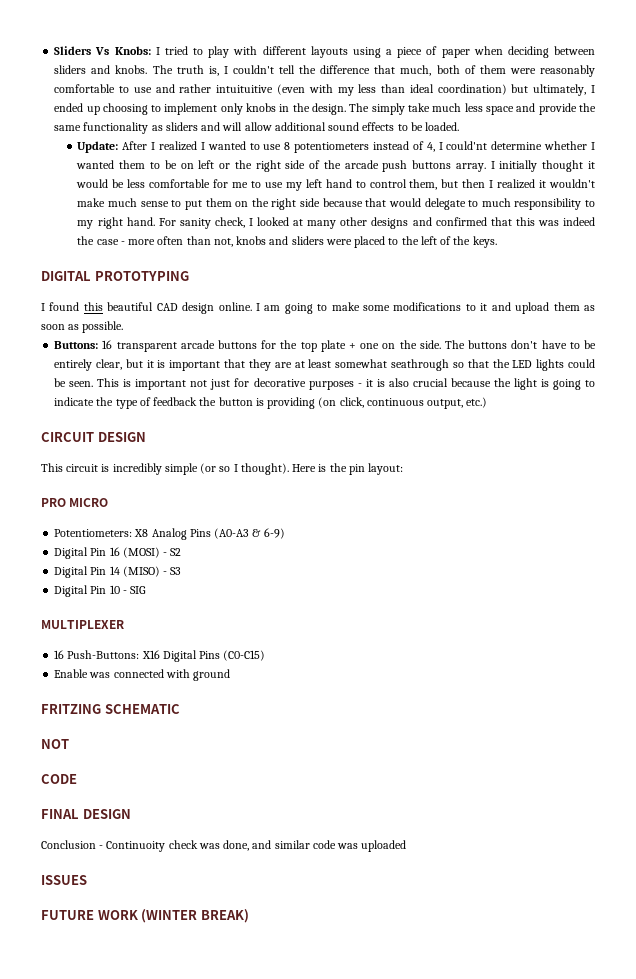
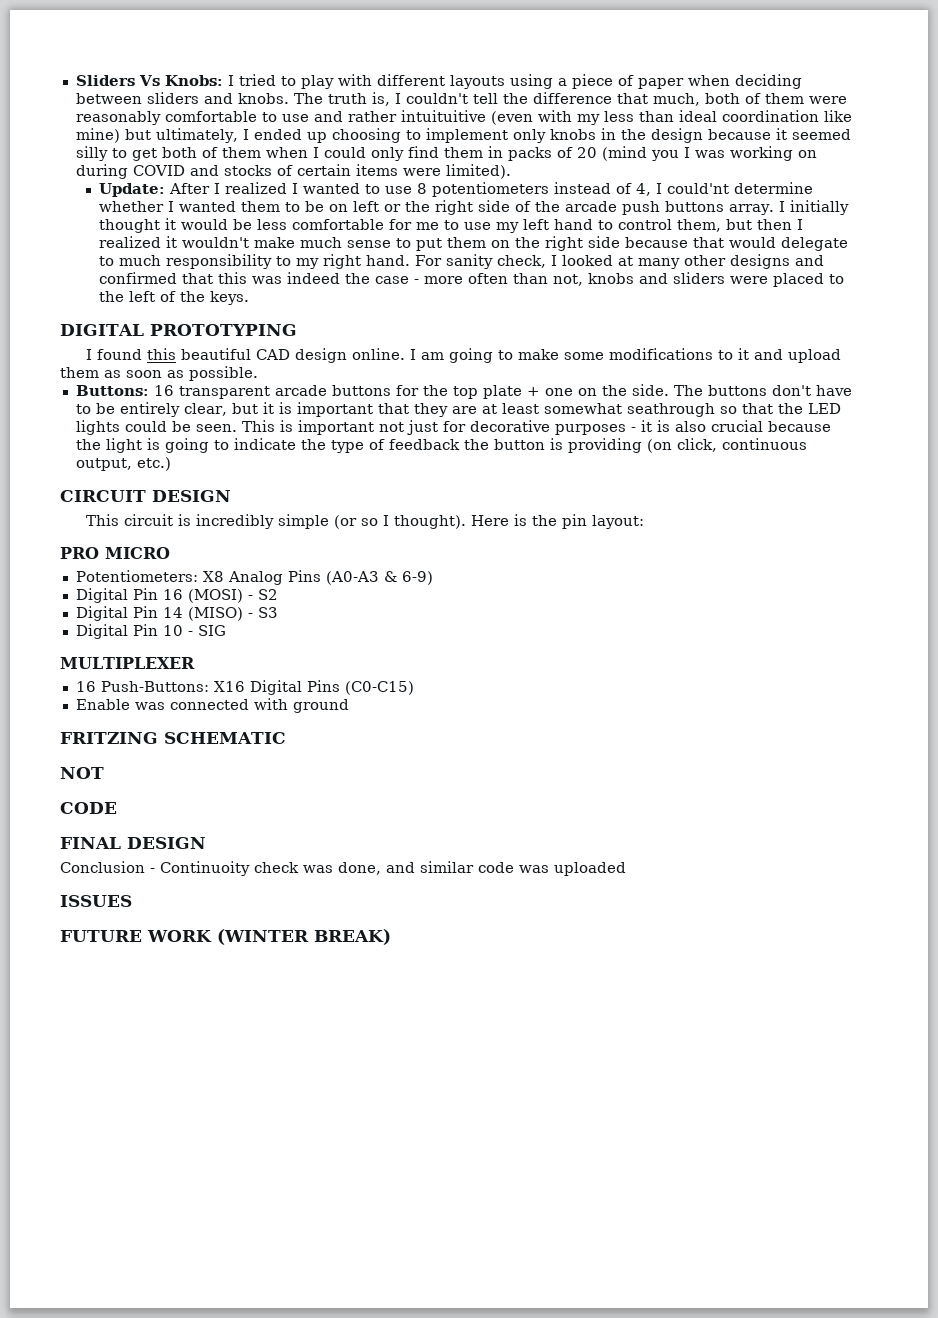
- The truth is, I couldn't tell the difference that much, both of them were reasonably comfortable to use and rather intuituitive (even with my less than ideal coordination) but ultimately, I ended up choosing to implement only knobs in the design. The simply take much less space and provide the same functionality as sliders and will allow additional sound effects to be loaded.
+ The truth is, I couldn't tell the difference that much, both of them were reasonably comfortable to use and rather intuituitive (even with my less than ideal coordination like mine) but ultimately, I ended up choosing to implement only knobs in the design because it seemed silly to get both of them when I could only find them in packs of 20 (mind you I was working on during COVID and stocks of certain items were limited).

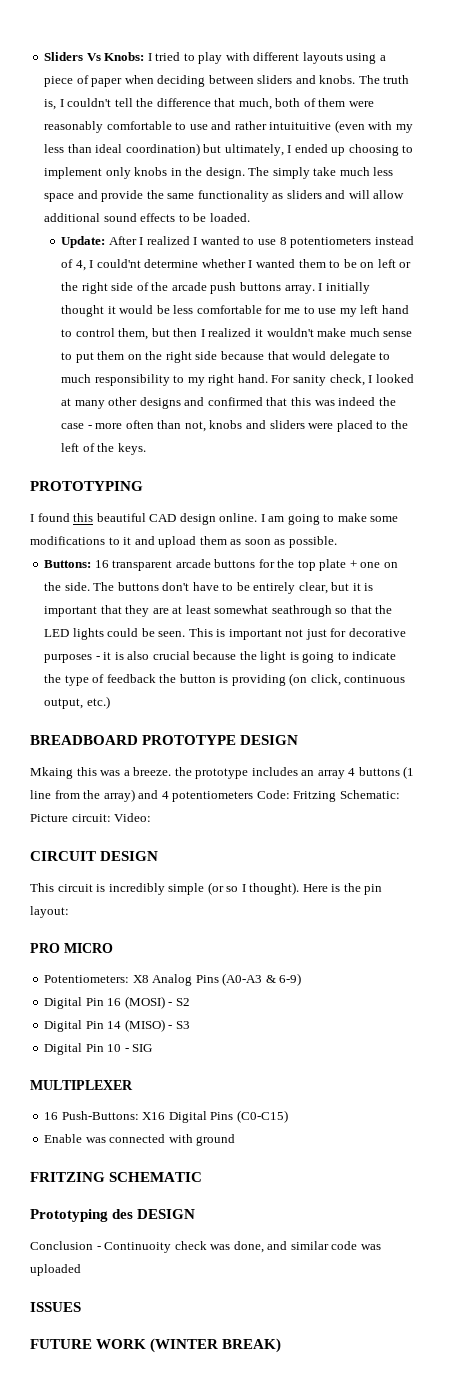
- The truth is, I couldn't tell the difference that much, both of them were reasonably comfortable to use and rather intuituitive (even with my less than ideal coordination like mine) but ultimately, I ended up choosing to implement only knobs in the design because it seemed silly to get both of them when I could only find them in packs of 20 (mind you I was working on during COVID and stocks of certain items were limited).
+ The truth is, I couldn't tell the difference that much, both of them were reasonably comfortable to use and rather intuituitive (even with my less than ideal coordination) but ultimately, I ended up choosing to implement only knobs in the design. The simply take much less space and provide the same functionality as sliders and will allow additional sound effects to be loaded.
- DIGITAL PROTOTYPING
+ PROTOTYPING
+ BREADBOARD PROTOTYPE DESIGN
+ Mkaing this was a breeze. the prototype includes an array 4 buttons (1 line from the array) and 4 potentiometers Code: Fritzing Schematic: Picture circuit: Video:
- NOT
- CODE
- FINAL DESIGN
+ Prototyping des DESIGN

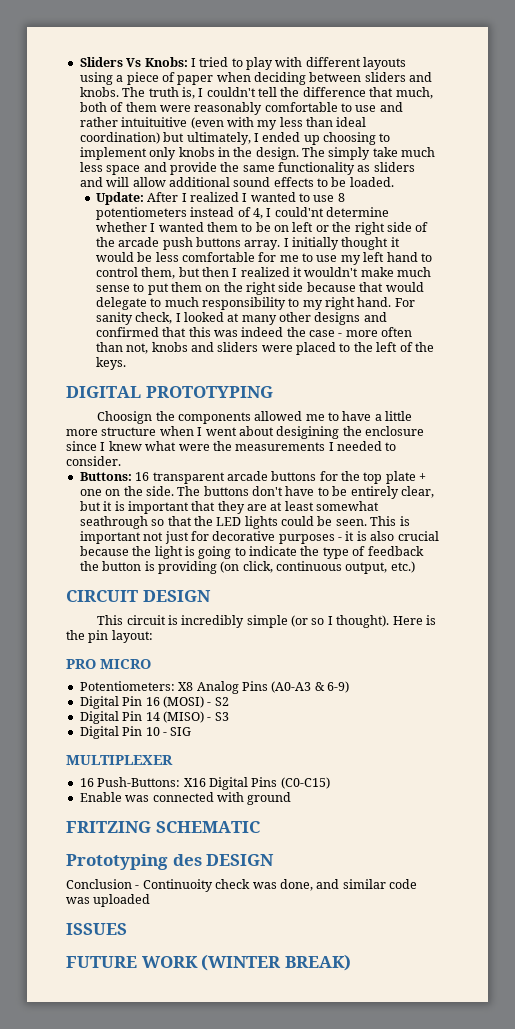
- PROTOTYPING
+ DIGITAL PROTOTYPING
- I found this beautiful CAD design online. I am going to make some modifications to it and upload them as soon as possible.
+ Choosign the components allowed me to have a little more structure when I went about desigining the enclosure since I knew what were the measurements I needed to consider.
- BREADBOARD PROTOTYPE DESIGN
- Mkaing this was a breeze. the prototype includes an array 4 buttons (1 line from the array) and 4 potentiometers Code: Fritzing Schematic: Picture circuit: Video:

